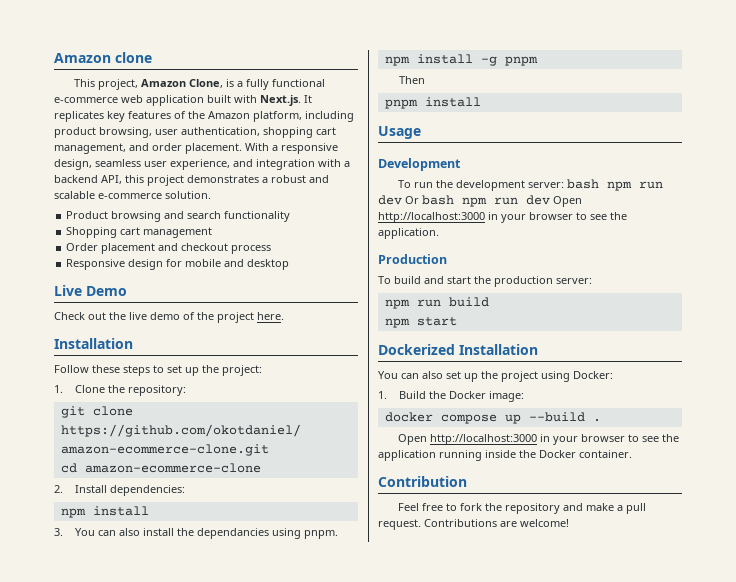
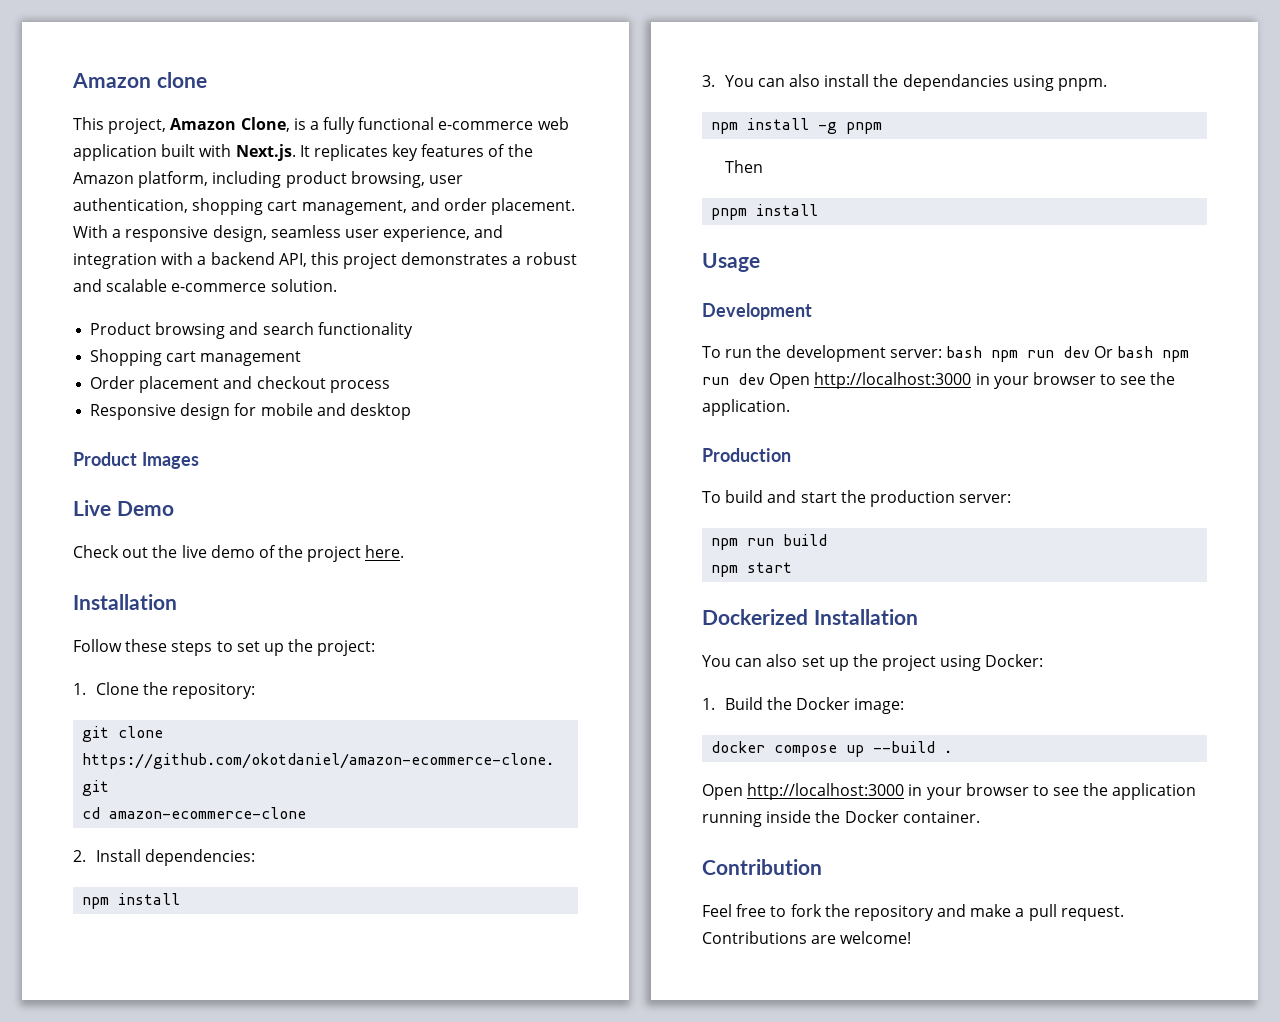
+ Product Images

